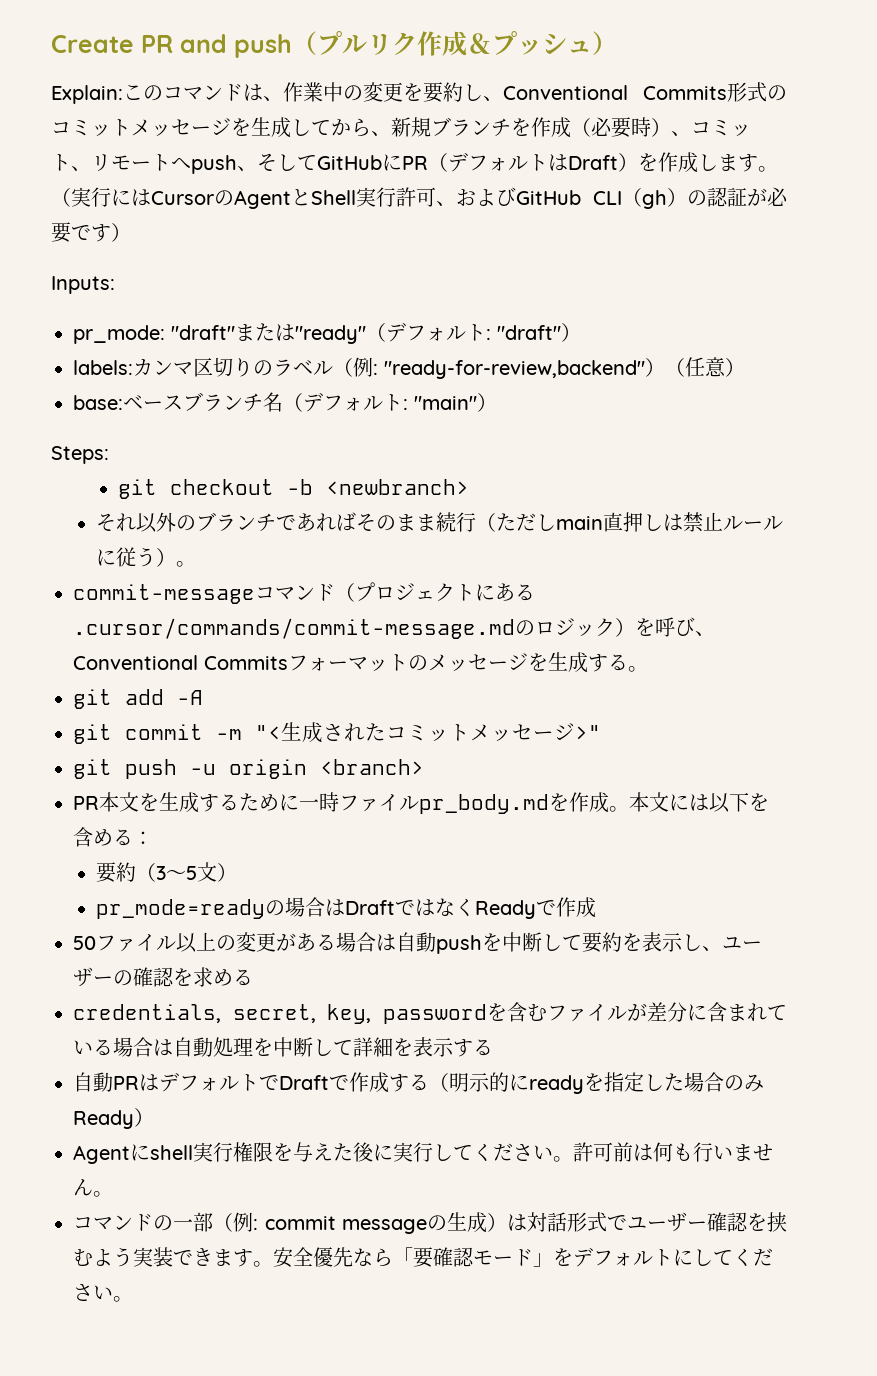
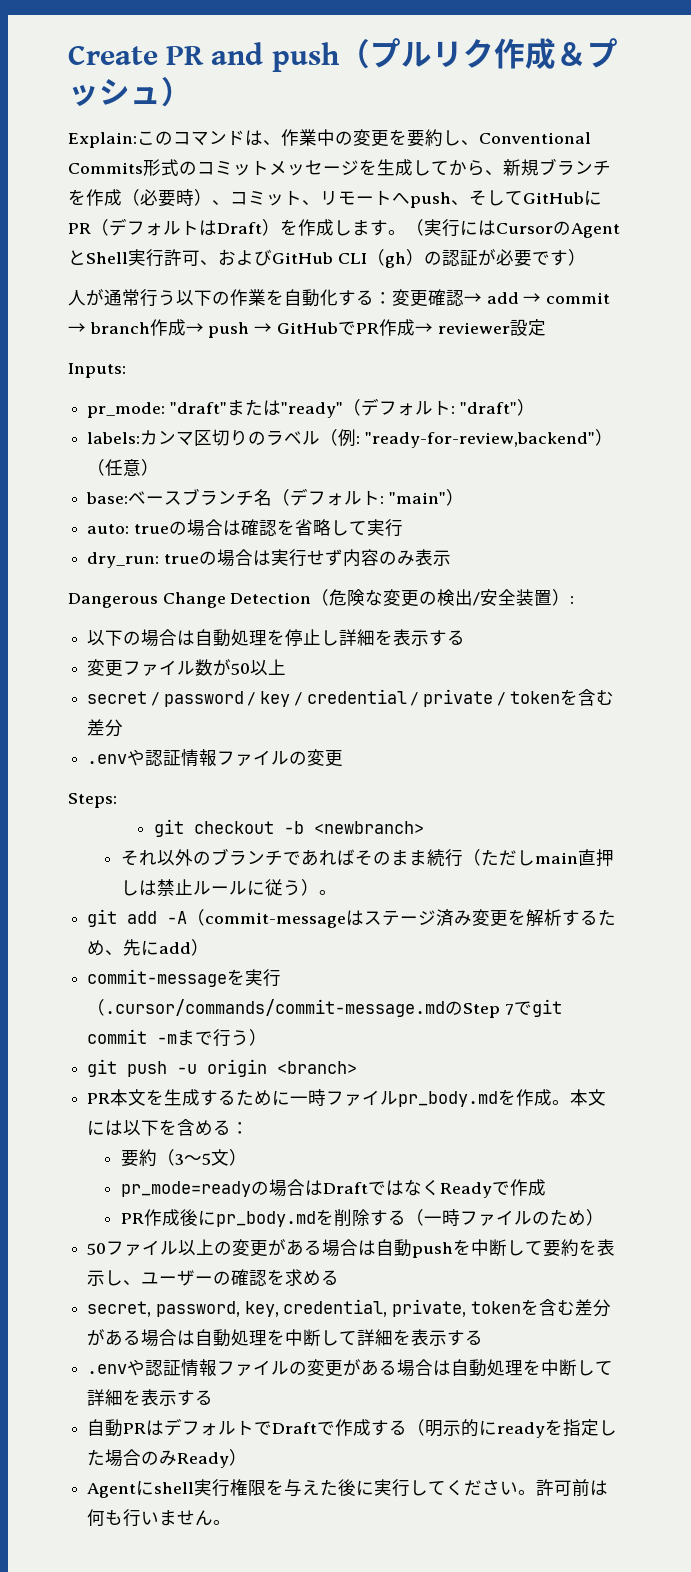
+ 人が通常行う以下の作業を自動化する：変更確認→ add → commit → branch作成→ push → GitHubでPR作成→ reviewer設定
+ auto: trueの場合は確認を省略して実行
+ dry_run: trueの場合は実行せず内容のみ表示
+ Dangerous Change Detection（危険な変更の検出/安全装置）:
+ 以下の場合は自動処理を停止し詳細を表示する
+ 変更ファイル数が50以上
+ secret / password / key / credential / private / tokenを含む差分
+ .envや認証情報ファイルの変更
- commit-messageコマンド（プロジェクトにある.cursor/commands/commit-message.mdのロジック）を呼び、Conventional Commitsフォーマットのメッセージを生成する。
- git add -A
- git commit -m "<生成されたコミットメッセージ>"
+ git add -A（commit-messageはステージ済み変更を解析するため、先にadd）
+ commit-messageを実行（.cursor/commands/commit-message.mdのStep 7でgit commit -mまで行う）
+ PR作成後にpr_body.mdを削除する（一時ファイルのため）
- credentials, secret, key, passwordを含むファイルが差分に含まれている場合は自動処理を中断して詳細を表示する
+ secret, password, key, credential, private, tokenを含む差分がある場合は自動処理を中断して詳細を表示する
+ .envや認証情報ファイルの変更がある場合は自動処理を中断して詳細を表示する
- コマンドの一部（例: commit messageの生成）は対話形式でユーザー確認を挟むよう実装できます。安全優先なら「要確認モード」をデフォルトにしてください。

